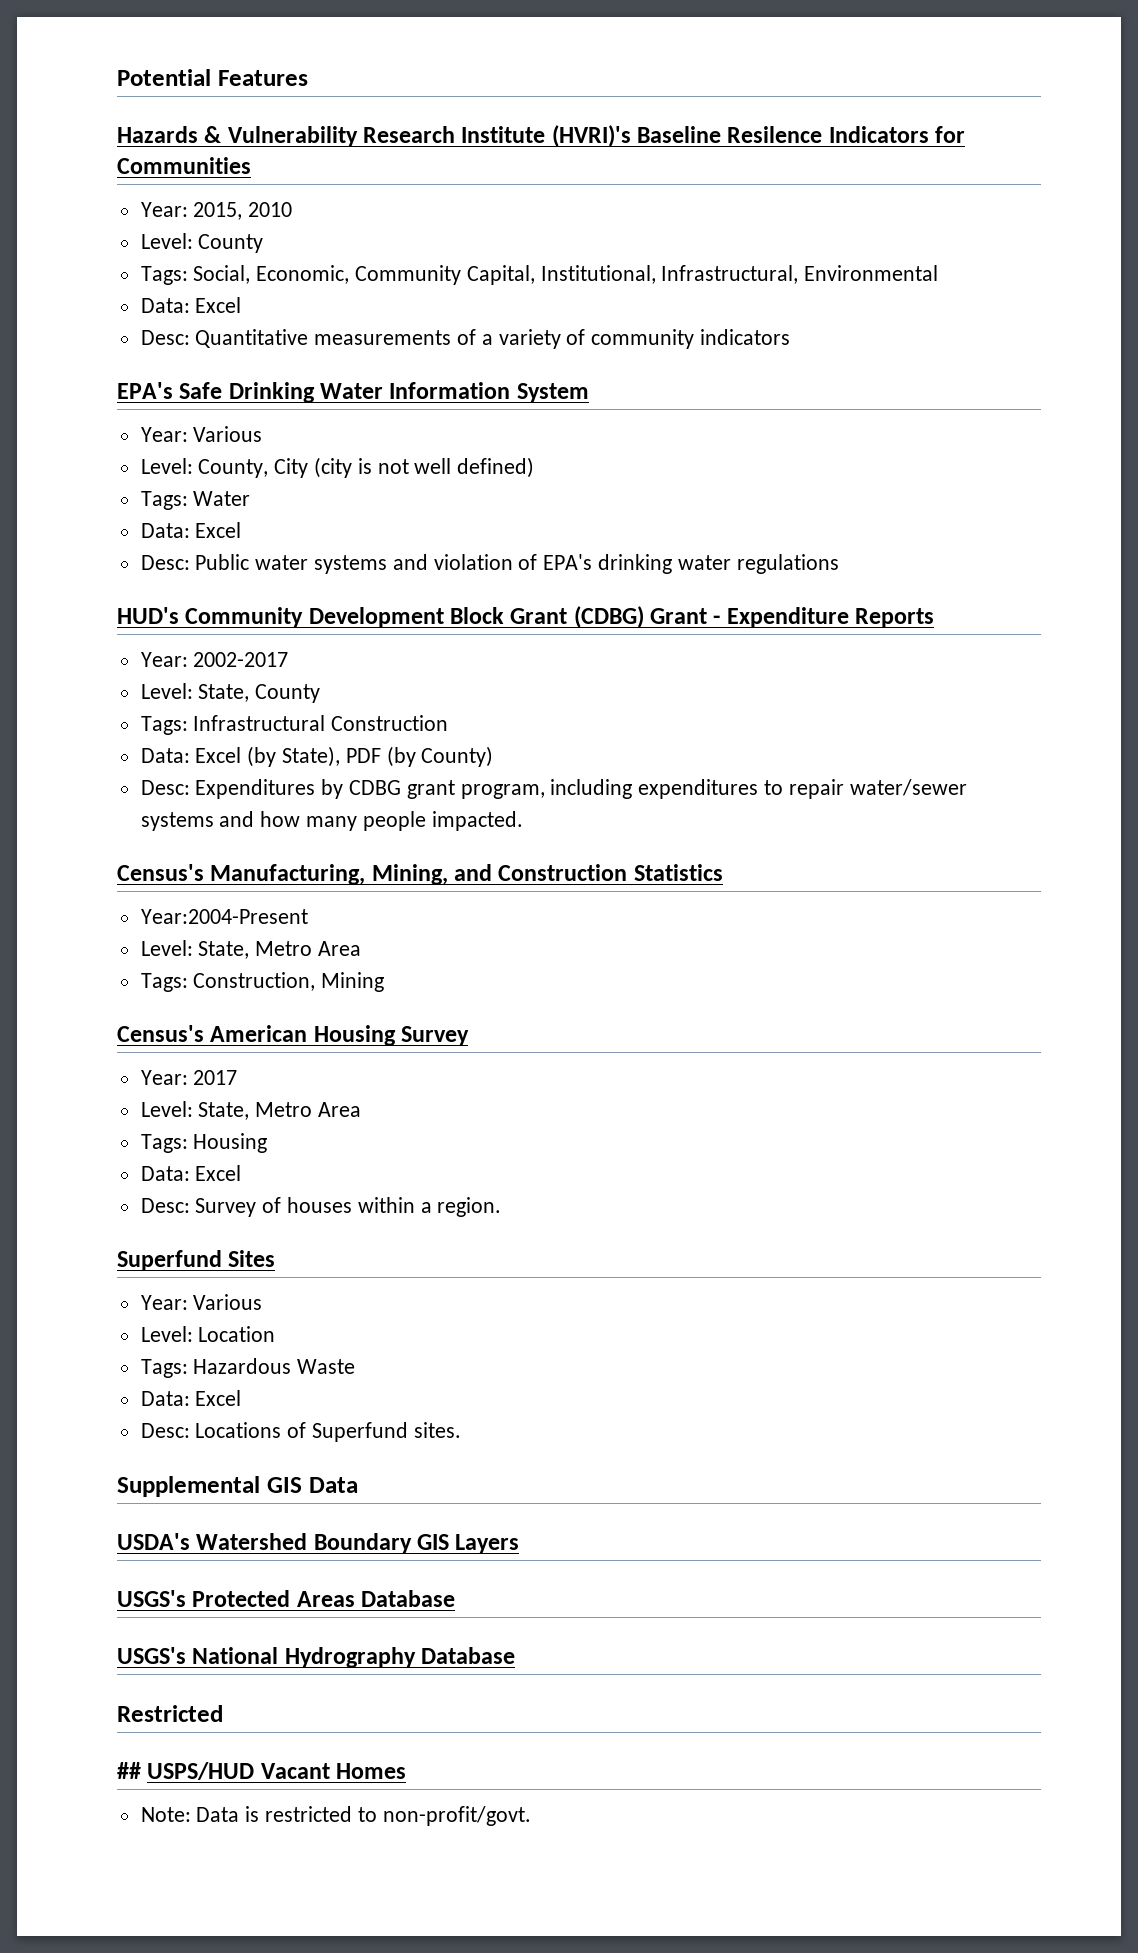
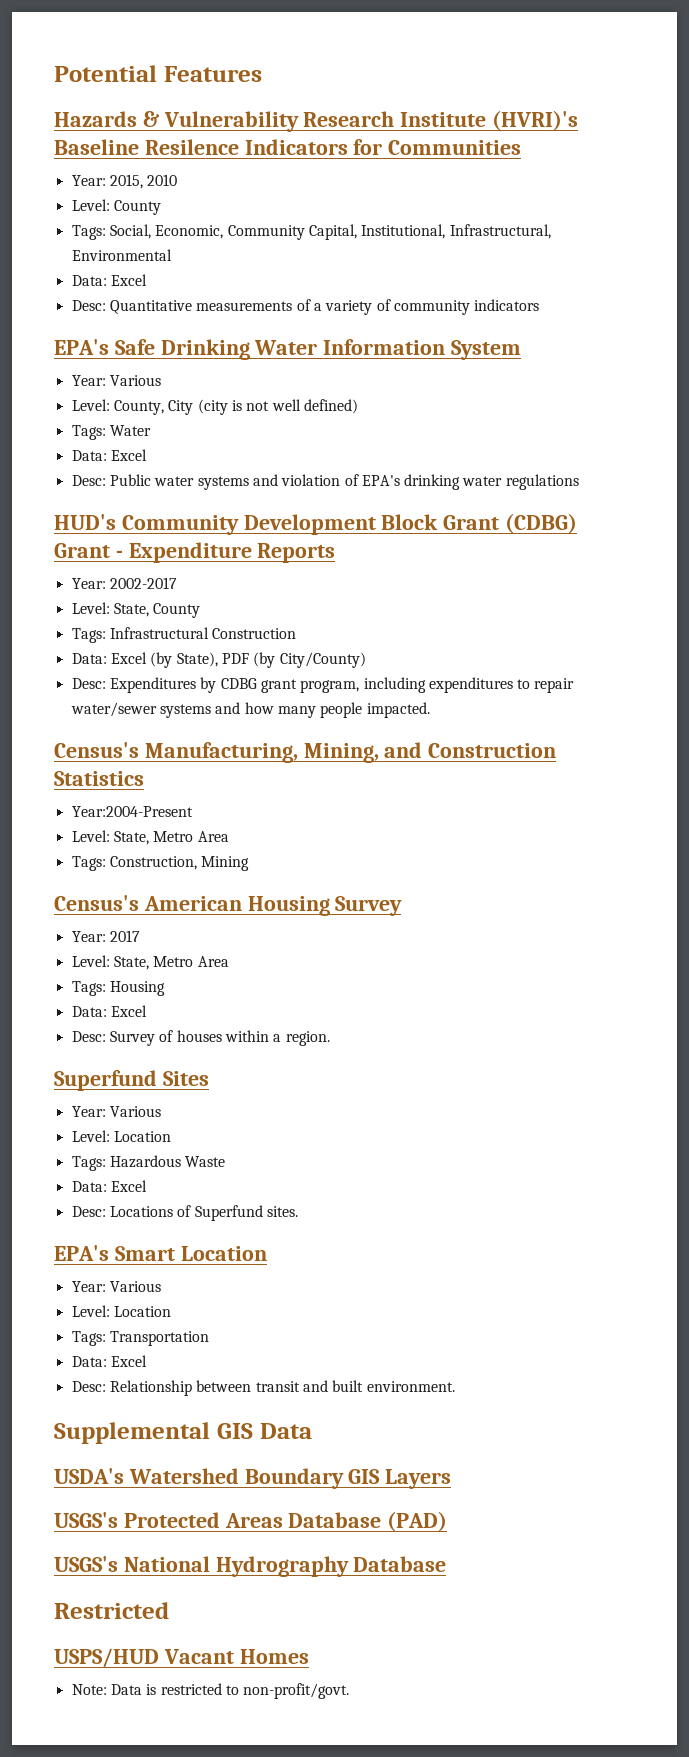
- Data: Excel (by State), PDF (by County)
+ Data: Excel (by State), PDF (by City/County)
+ EPA's Smart Location
+ Year: Various
+ Level: Location
+ Tags: Transportation
+ Data: Excel
+ Desc: Relationship between transit and built environment.
- USGS's Protected Areas Database
+ USGS's Protected Areas Database (PAD)
- ## USPS/HUD Vacant Homes
+ USPS/HUD Vacant Homes

